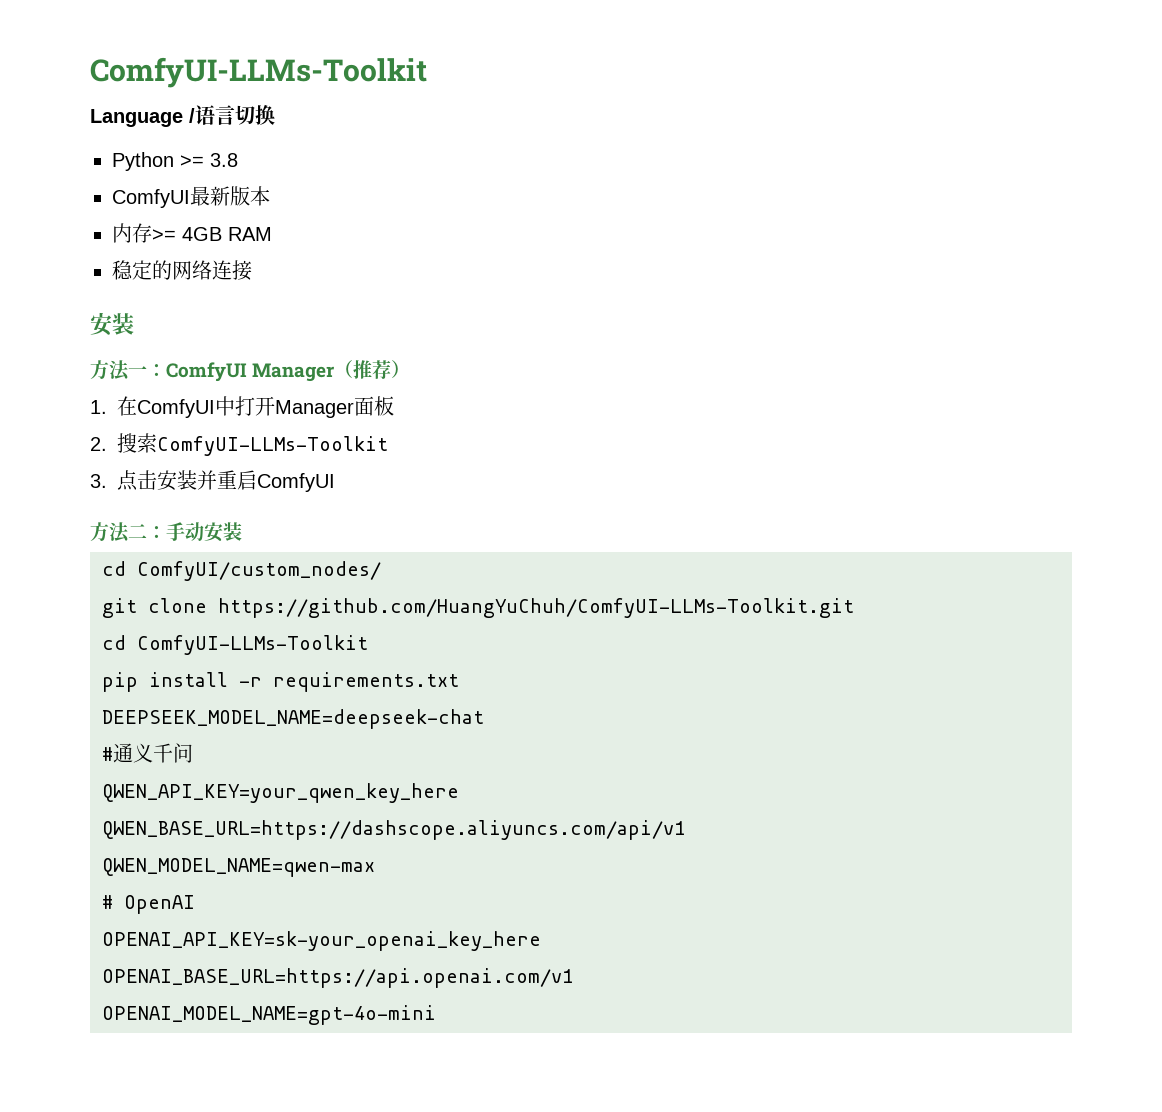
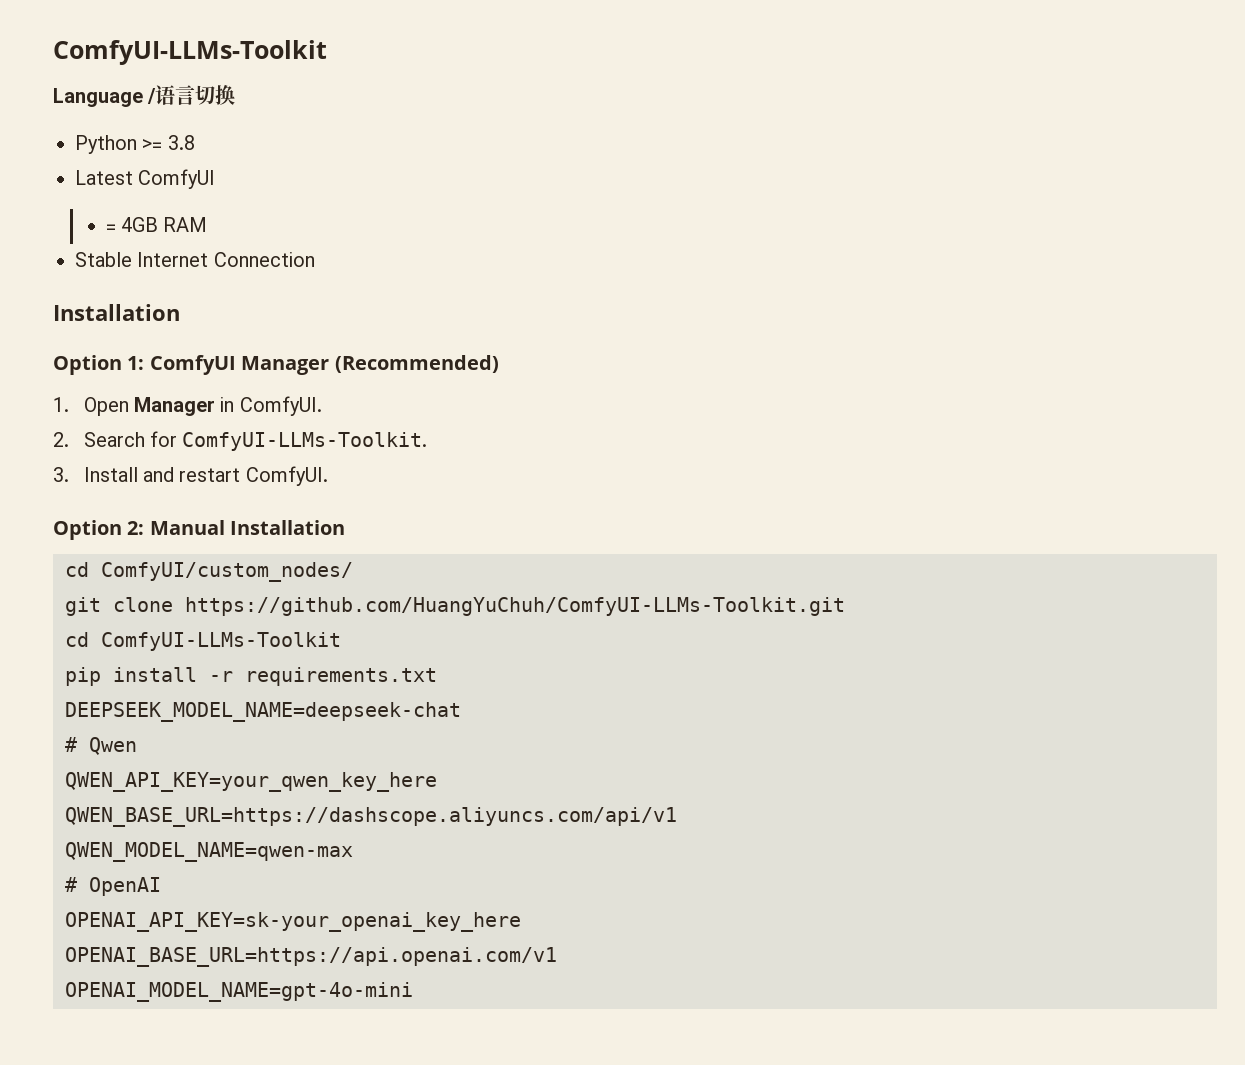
- ComfyUI最新版本
- 内存>= 4GB RAM
- 稳定的网络连接
- 安装
- 方法一：ComfyUI Manager（推荐）
- 1.在ComfyUI中打开Manager面板
- 2.搜索ComfyUI-LLMs-Toolkit
- 3.点击安装并重启ComfyUI
- 方法二：手动安装
+ Latest ComfyUI
+ = 4GB RAM
+ Stable Internet Connection
+ Installation
+ Option 1: ComfyUI Manager (Recommended)
+ 1. Open Manager in ComfyUI.
+ 2. Search for ComfyUI-LLMs-Toolkit.
+ 3. Install and restart ComfyUI.
+ Option 2: Manual Installation
- #通义千问
+ # Qwen

